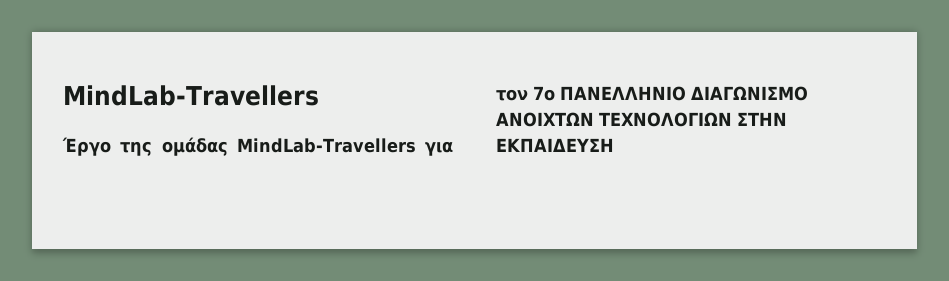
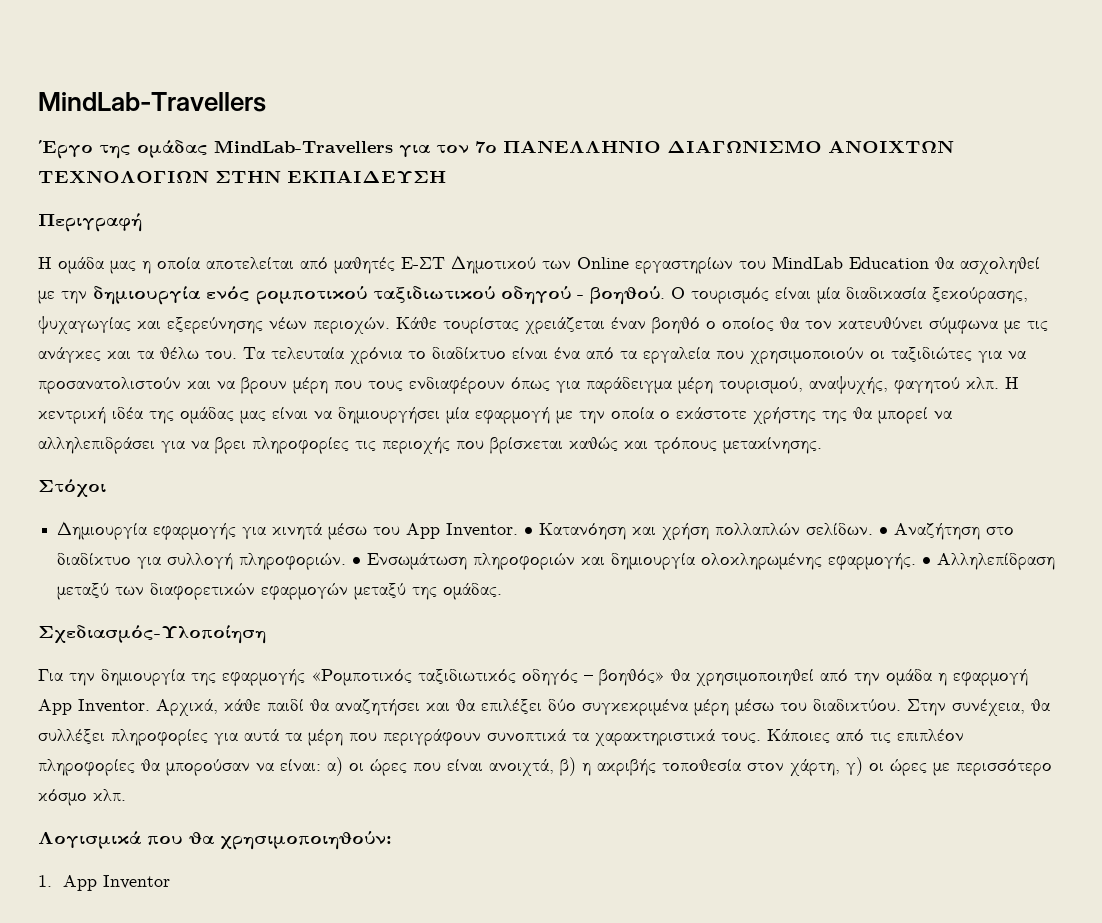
+ Περιγραφή
+ Η ομάδα μας η οποία αποτελείται από μαθητές Ε-ΣΤ Δημοτικού των Online εργαστηρίων του MindLab Education θα ασχοληθεί με την δημιουργία ενός ρομποτικού ταξιδιωτικού οδηγού - βοηθού. Ο τουρισμός είναι μία διαδικασία ξεκούρασης, ψυχαγωγίας και εξερεύνησης νέων περιοχών. Κάθε τουρίστας χρειάζεται έναν βοηθό ο οποίος θα τον κατευθύνει σύμφωνα με τις ανάγκες και τα θέλω του. Τα τελευταία χρόνια το διαδίκτυο είναι ένα από τα εργαλεία που χρησιμοποιούν οι ταξιδιώτες για να προσανατολιστούν και να βρουν μέρη που τους ενδιαφέρουν όπως για παράδειγμα μέρη τουρισμού, αναψυχής, φαγητού κλπ. Η κεντρική ιδέα της ομάδας μας είναι να δημιουργήσει μία εφαρμογή με την οποία ο εκάστοτε χρήστης της θα μπορεί να αλληλεπιδράσει για να βρει πληροφορίες τις περιοχής που βρίσκεται καθώς και τρόπους μετακίνησης.
+ Στόχοι
+ Δημιουργία εφαρμογής για κινητά μέσω του App Inventor. • Κατανόηση και χρήση πολλαπλών σελίδων. • Αναζήτηση στο διαδίκτυο για συλλογή πληροφοριών. • Ενσωμάτωση πληροφοριών και δημιουργία ολοκληρωμένης εφαρμογής. • Αλληλεπίδραση μεταξύ των διαφορετικών εφαρμογών μεταξύ της ομάδας.
+ Σχεδιασμός-Υλοποίηση
+ Για την δημιουργία της εφαρμογής «Ρομποτικός ταξιδιωτικός οδηγός – βοηθός» θα χρησιμοποιηθεί από την ομάδα η εφαρμογή App Inventor. Αρχικά, κάθε παιδί θα αναζητήσει και θα επιλέξει δύο συγκεκριμένα μέρη μέσω του διαδικτύου. Στην συνέχεια, θα συλλέξει πληροφορίες για αυτά τα μέρη που περιγράφουν συνοπτικά τα χαρακτηριστικά τους. Κάποιες από τις επιπλέον πληροφορίες θα μπορούσαν να είναι: α) οι ώρες που είναι ανοιχτά, β) η ακριβής τοποθεσία στον χάρτη, γ) οι ώρες με περισσότερο κόσμο κλπ.
+ Λογισμικά που θα χρησιμοποιηθούν:
+ 1. App Inventor

